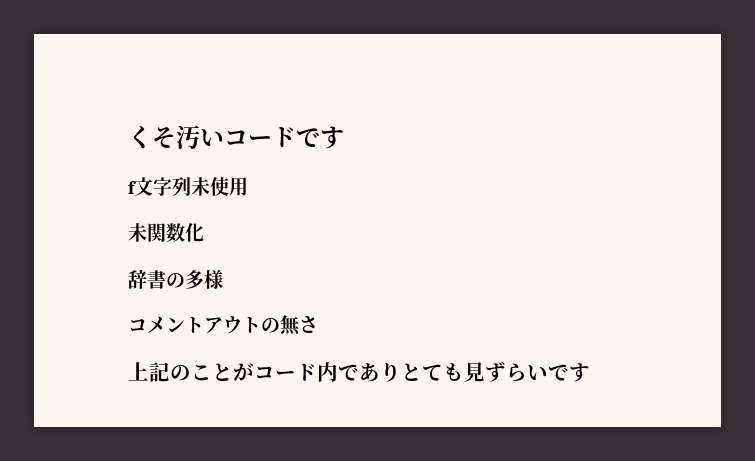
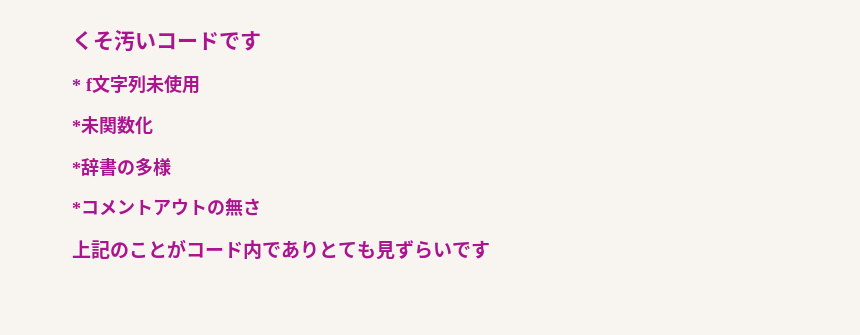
- f文字列未使用
+ * f文字列未使用
- 未関数化
+ *未関数化
- 辞書の多様
+ *辞書の多様
- コメントアウトの無さ
+ *コメントアウトの無さ

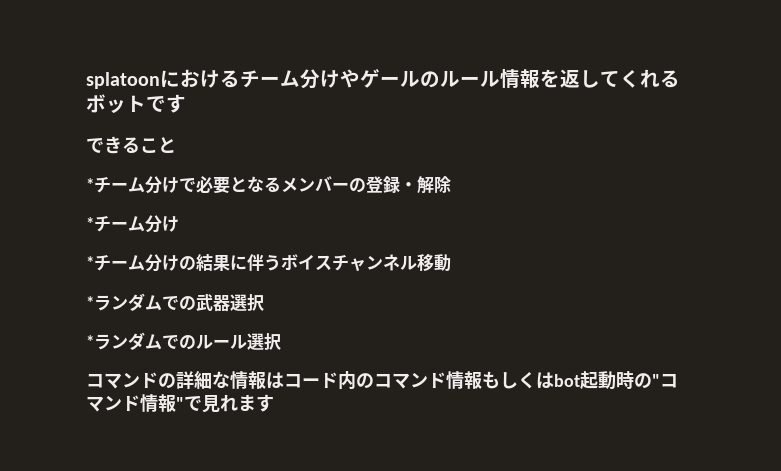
- くそ汚いコードです
- * f文字列未使用
- *未関数化
- *辞書の多様
- *コメントアウトの無さ
- 上記のことがコード内でありとても見ずらいです
+ splatoonにおけるチーム分けやゲールのルール情報を返してくれるボットです
+ できること
+ *チーム分けで必要となるメンバーの登録・解除
+ *チーム分け
+ *チーム分けの結果に伴うボイスチャンネル移動
+ *ランダムでの武器選択
+ *ランダムでのルール選択
+ コマンドの詳細な情報はコード内のコマンド情報もしくはbot起動時の"コマンド情報"で見れます

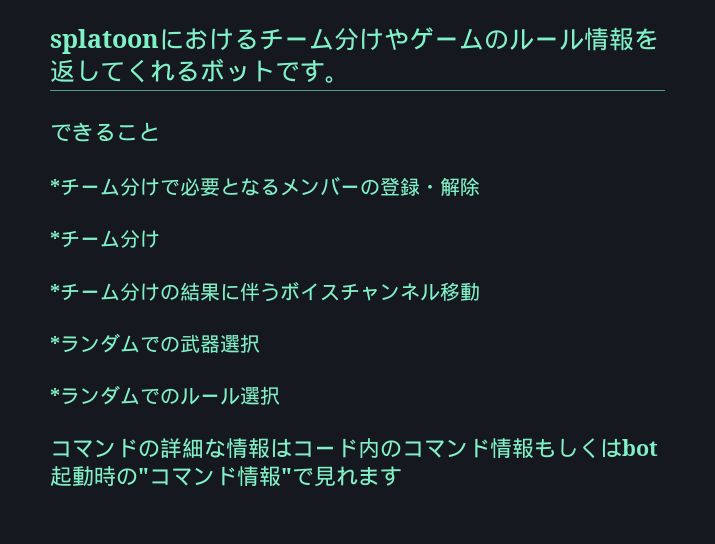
- splatoonにおけるチーム分けやゲールのルール情報を返してくれるボットです
+ splatoonにおけるチーム分けやゲームのルール情報を返してくれるボットです。

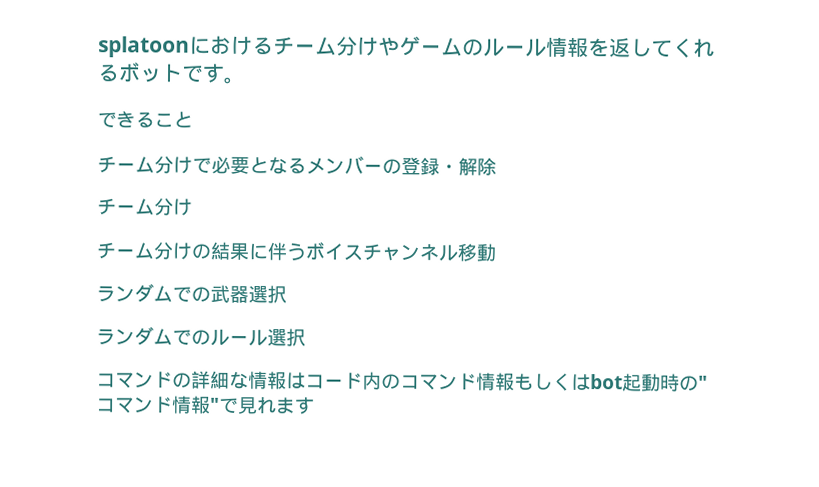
- *チーム分けで必要となるメンバーの登録・解除
- *チーム分け
+ チーム分けで必要となるメンバーの登録・解除
+ チーム分け
- *チーム分けの結果に伴うボイスチャンネル移動
+ チーム分けの結果に伴うボイスチャンネル移動
- *ランダムでの武器選択
+ ランダムでの武器選択
- *ランダムでのルール選択
+ ランダムでのルール選択

